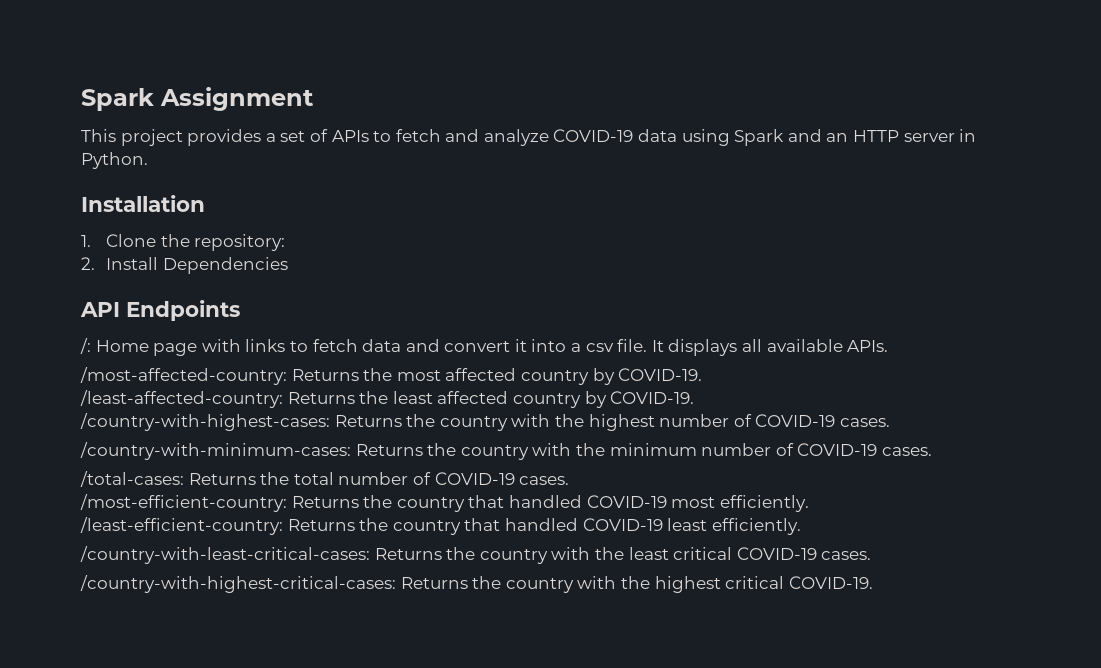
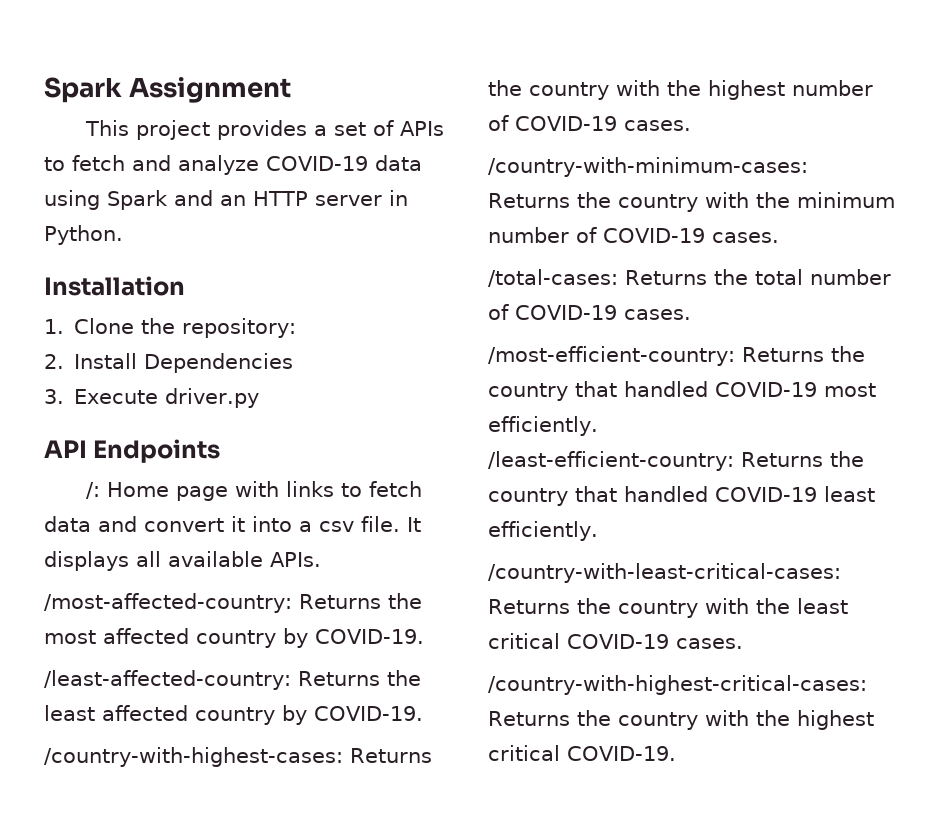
+ 3. Execute driver.py

